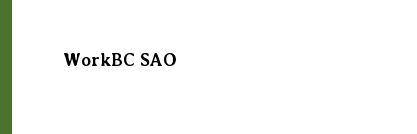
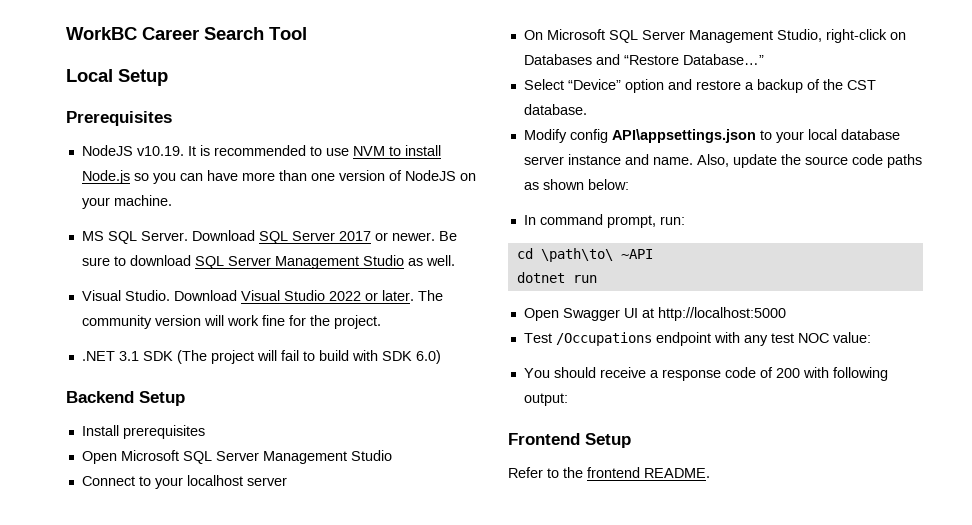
- WorkBC SAO
+ WorkBC Career Search Tool
+ Local Setup
+ Prerequisites
+ NodeJS v10.19. It is recommended to use NVM to install Node.js so you can have more than one version of NodeJS on your machine.
+ MS SQL Server. Download SQL Server 2017 or newer. Be sure to download SQL Server Management Studio as well.
+ Visual Studio. Download Visual Studio 2022 or later. The community version will work fine for the project.
+ .NET 3.1 SDK (The project will fail to build with SDK 6.0)
+ Backend Setup
+ Install prerequisites
+ Open Microsoft SQL Server Management Studio
+ Connect to your localhost server
+ On Microsoft SQL Server Management Studio, right-click on Databases and “Restore Database…”
+ Select “Device” option and restore a backup of the CST database.
+ Modify config API\appsettings.json to your local database server instance and name. Also, update the source code paths as shown below:
+ In command prompt, run:
+ cd \path\to\ ~API
+ dotnet run
+ Open Swagger UI at http://localhost:5000
+ Test /Occupations endpoint with any test NOC value:
+ You should receive a response code of 200 with following output:
+ Frontend Setup
+ Refer to the frontend README.

